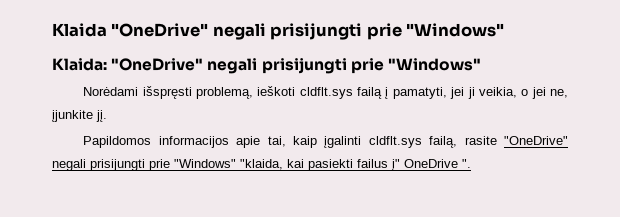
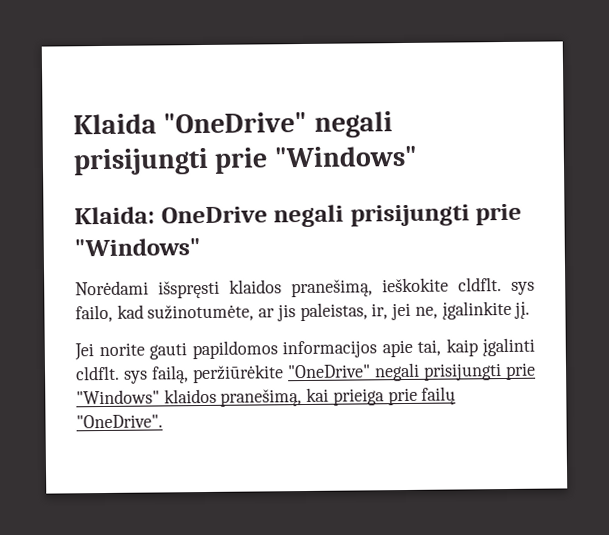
- Klaida: "OneDrive" negali prisijungti prie "Windows"
+ Klaida: OneDrive negali prisijungti prie "Windows"
- Norėdami išspręsti problemą, ieškoti cldflt.sys failą į pamatyti, jei ji veikia, o jei ne, įjunkite jį.
+ Norėdami išspręsti klaidos pranešimą, ieškokite cldflt. sys failo, kad sužinotumėte, ar jis paleistas, ir, jei ne, įgalinkite jį.
- Papildomos informacijos apie tai, kaip įgalinti cldflt.sys failą, rasite "OneDrive" negali prisijungti prie "Windows" "klaida, kai pasiekti failus į" OneDrive ".
+ Jei norite gauti papildomos informacijos apie tai, kaip įgalinti cldflt. sys failą, peržiūrėkite "OneDrive" negali prisijungti prie "Windows" klaidos pranešimą, kai prieiga prie failų "OneDrive".

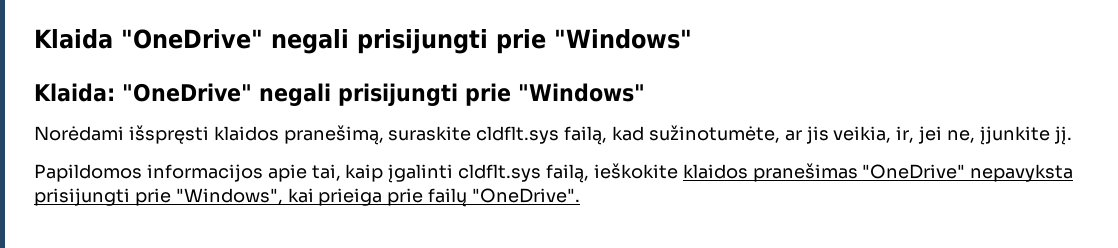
- Klaida: OneDrive negali prisijungti prie "Windows"
+ Klaida: "OneDrive" negali prisijungti prie "Windows"
- Norėdami išspręsti klaidos pranešimą, ieškokite cldflt. sys failo, kad sužinotumėte, ar jis paleistas, ir, jei ne, įgalinkite jį.
+ Norėdami išspręsti klaidos pranešimą, suraskite cldflt.sys failą, kad sužinotumėte, ar jis veikia, ir, jei ne, įjunkite jį.
- Jei norite gauti papildomos informacijos apie tai, kaip įgalinti cldflt. sys failą, peržiūrėkite "OneDrive" negali prisijungti prie "Windows" klaidos pranešimą, kai prieiga prie failų "OneDrive".
+ Papildomos informacijos apie tai, kaip įgalinti cldflt.sys failą, ieškokite klaidos pranešimas "OneDrive" nepavyksta prisijungti prie "Windows", kai prieiga prie failų "OneDrive".

